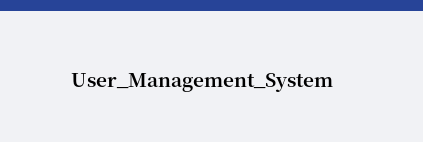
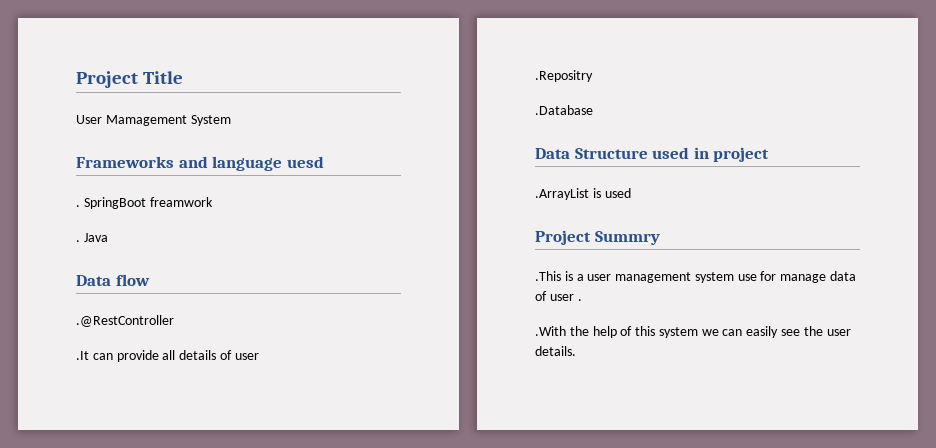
- User_Management_System
+ Project Title
+ User Mamagement System
+ Frameworks and language uesd
+ . SpringBoot freamwork
+ . Java
+ Data flow
+ .@RestController
+ .It can provide all details of user
+ .Repositry
+ .Database
+ Data Structure used in project
+ .ArrayList is used
+ Project Summry
+ .This is a user management system use for manage data of user .
+ .With the help of this system we can easily see the user details.

